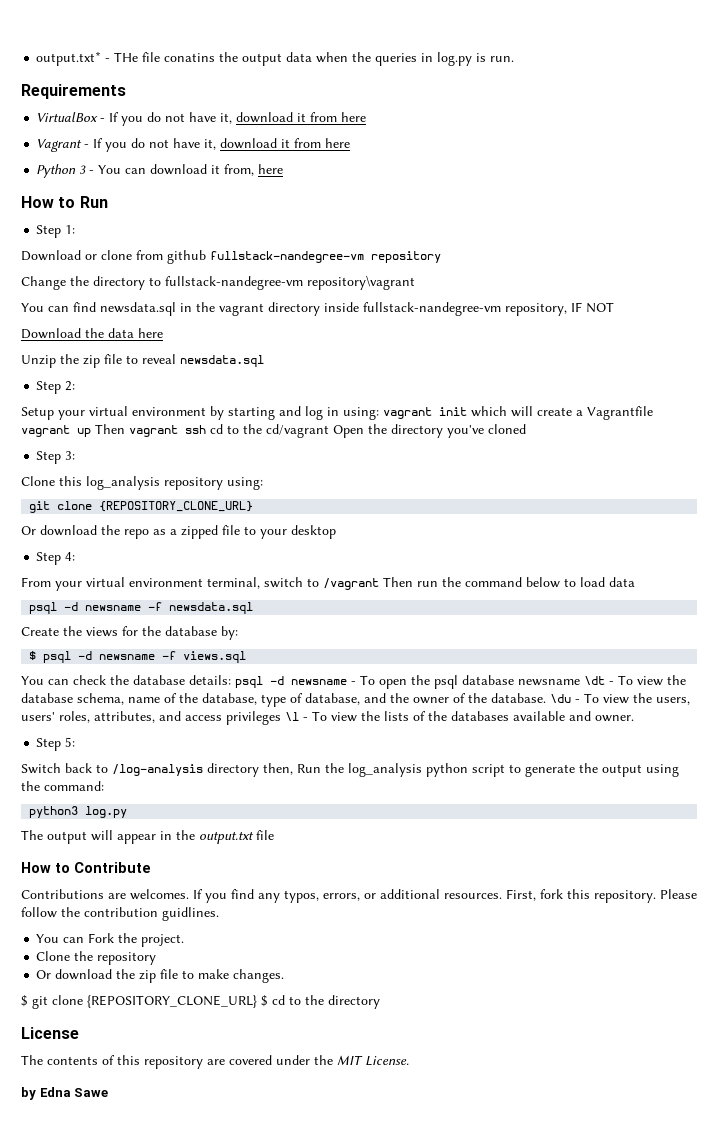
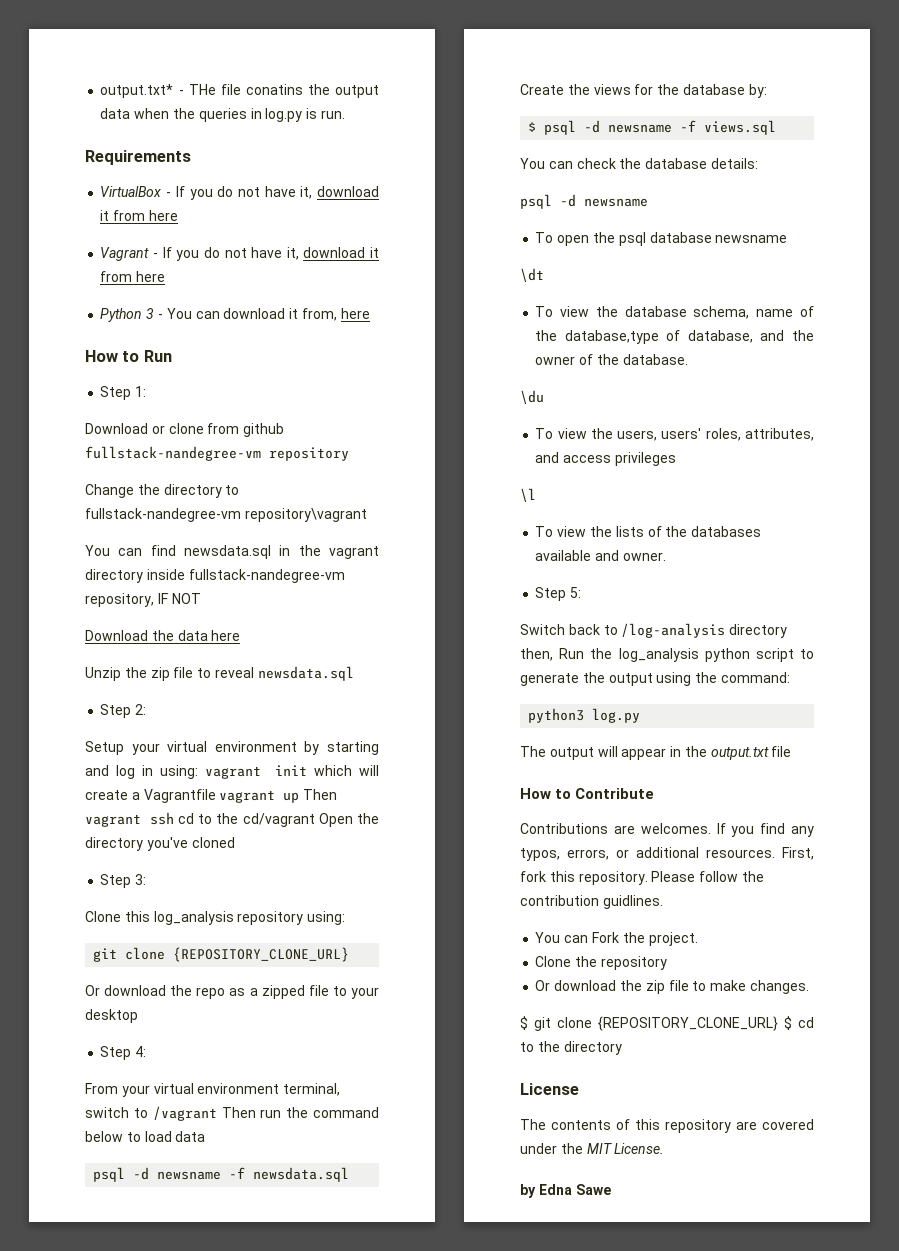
- You can check the database details: psql -d newsname - To open the psql database newsname \dt - To view the database schema, name of the database, type of database, and the owner of the database. \du - To view the users, users' roles, attributes, and access privileges \l - To view the lists of the databases available and owner.
+ You can check the database details:
+ psql -d newsname
+ To open the psql database newsname
+ \dt
+ To view the database schema, name of the database,type of database, and the owner of the database.
+ \du
+ To view the users, users' roles, attributes, and access privileges
+ \l
+ To view the lists of the databases available and owner.

